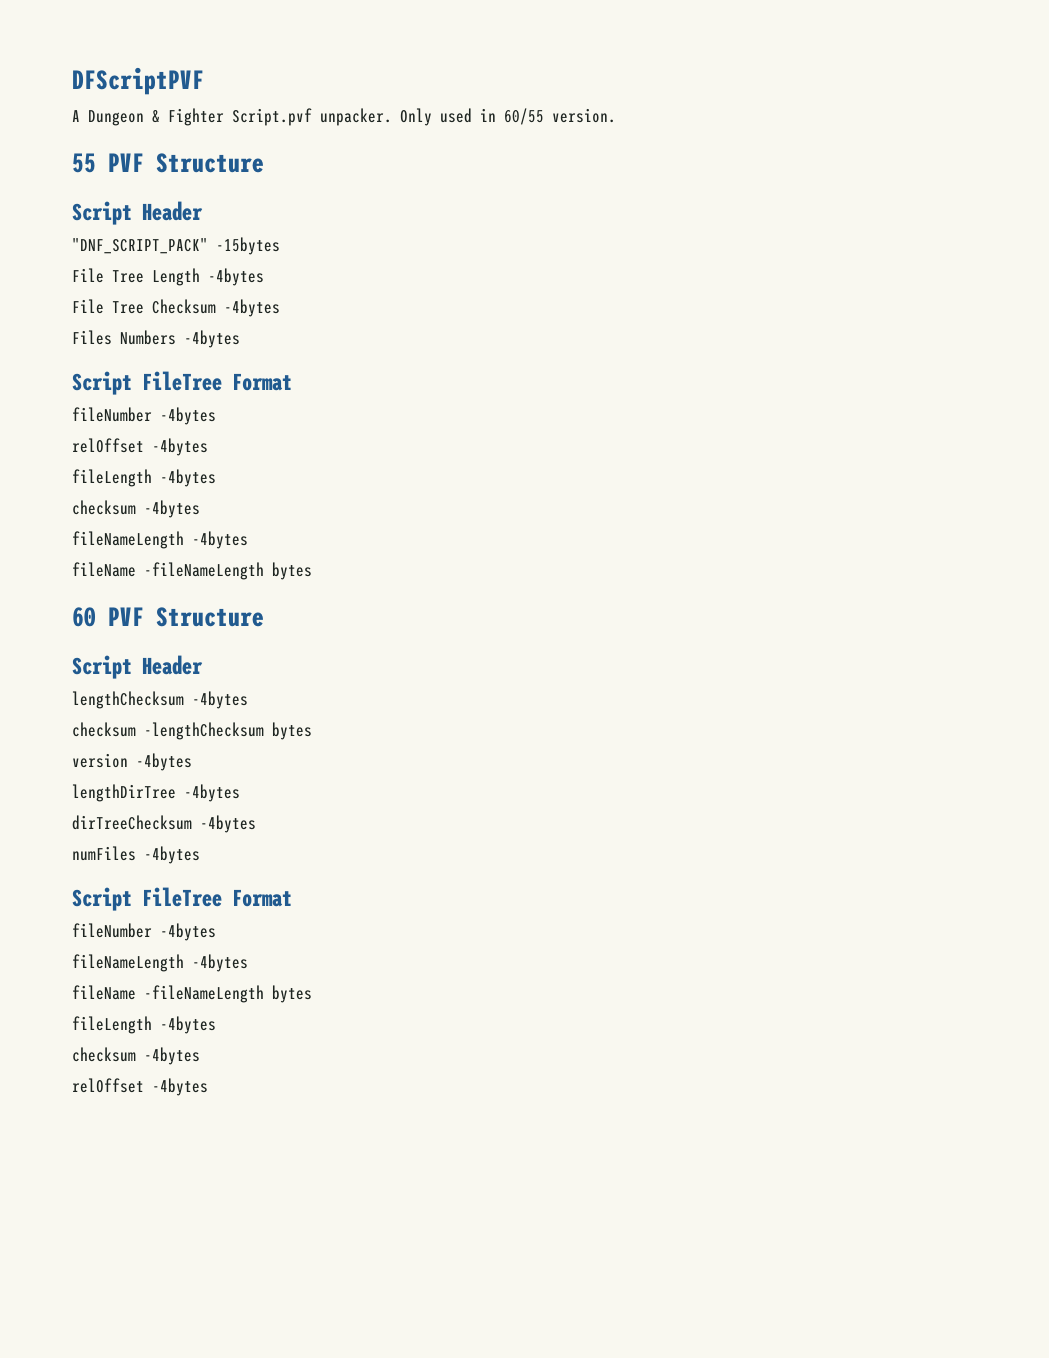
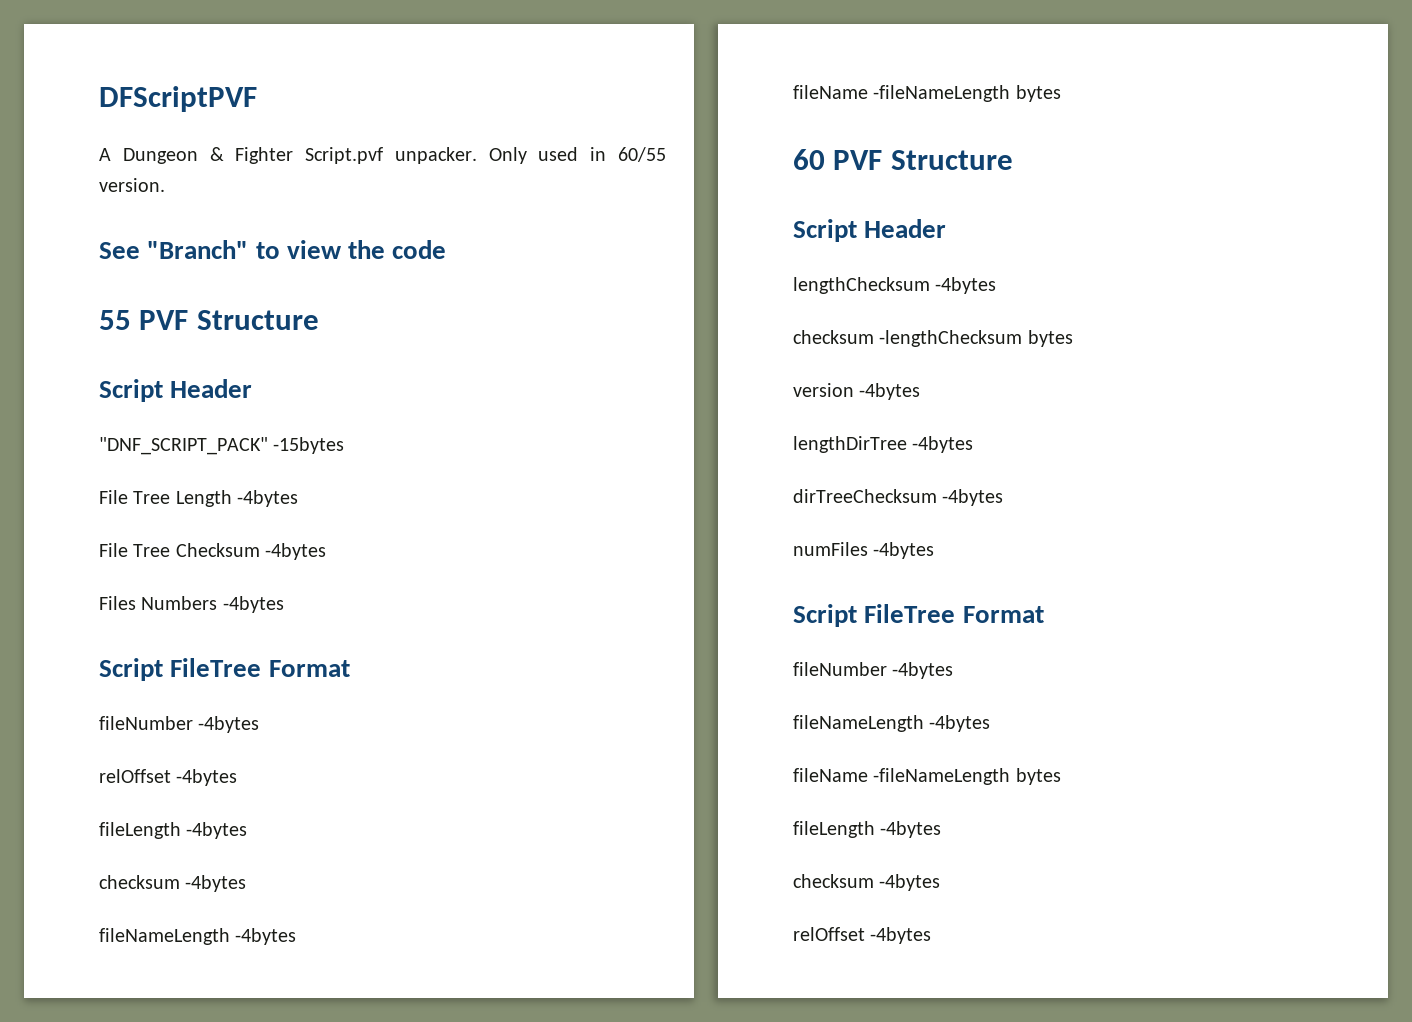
+ See "Branch" to view the code

